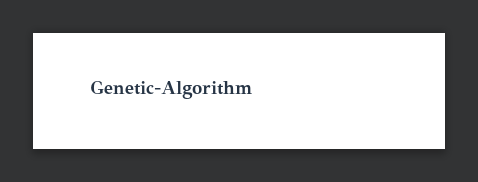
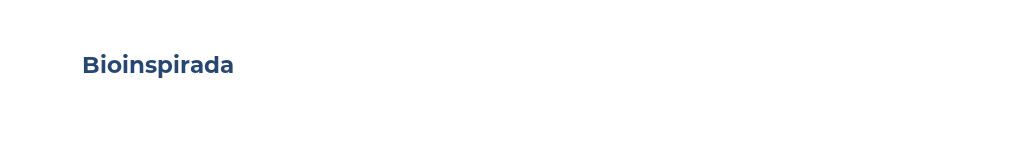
- Genetic-Algorithm
+ Bioinspirada

